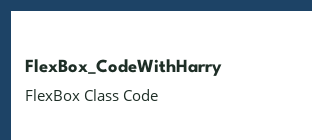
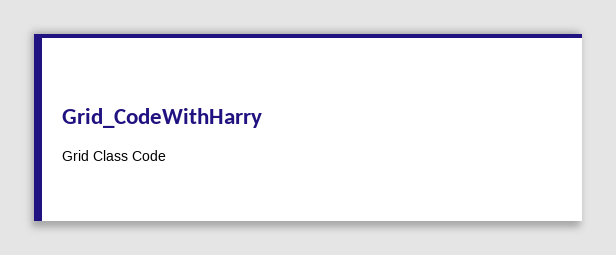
- FlexBox_CodeWithHarry
- FlexBox Class Code
+ Grid_CodeWithHarry
+ Grid Class Code

